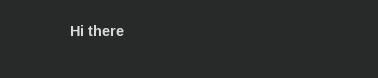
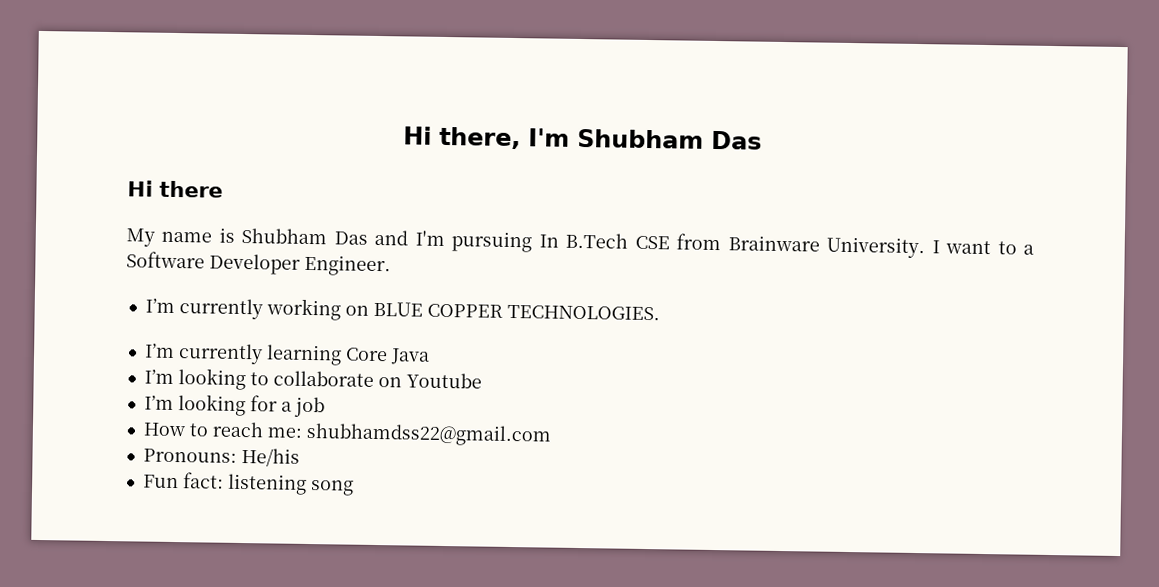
+ Hi there, I'm Shubham Das
  Hi there
+ My name is Shubham Das and I'm pursuing In B.Tech CSE from Brainware University. I want to a Software Developer Engineer.
+ I’m currently working on BLUE COPPER TECHNOLOGIES.
+ I’m currently learning Core Java
+ I’m looking to collaborate on Youtube
+ I’m looking for a job
+ How to reach me: shubhamdss22@gmail.com
+ Pronouns: He/his
+ Fun fact: listening song

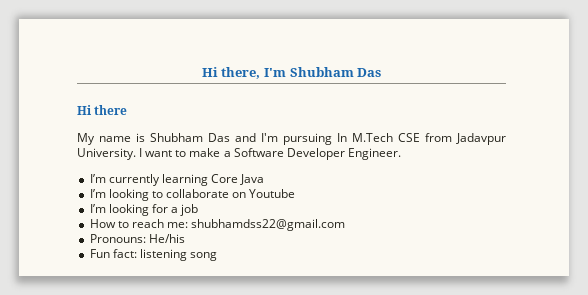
- My name is Shubham Das and I'm pursuing In B.Tech CSE from Brainware University.
+ My name is Shubham Das and I'm pursuing In M.Tech CSE from Jadavpur University.
- I want to a Software Developer Engineer.
+ I want to make a Software Developer Engineer.
- I’m currently working on BLUE COPPER TECHNOLOGIES.

